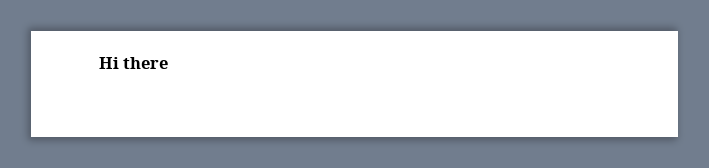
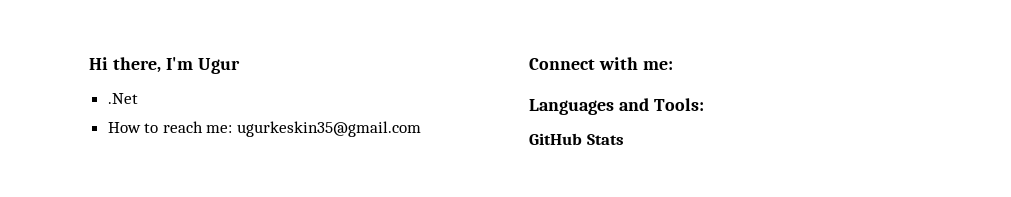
- Hi there
+ Hi there, I'm Ugur
+ .Net
+ How to reach me: ugurkeskin35@gmail.com
+ Connect with me:
+ Languages and Tools:
+ GitHub Stats

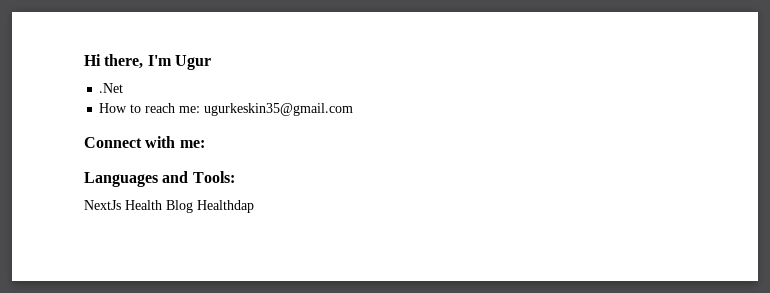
- GitHub Stats
+ NextJs Health Blog Healthdap

